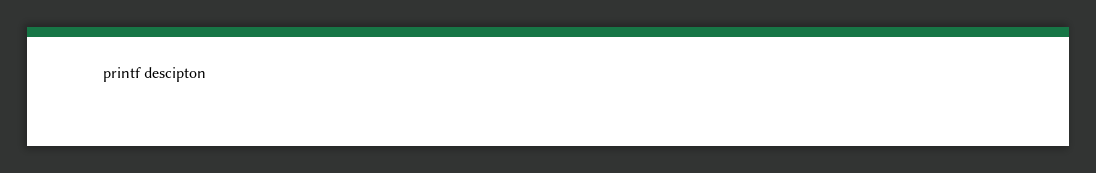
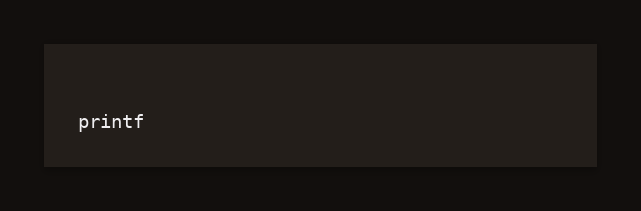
- printf descipton
+ printf

